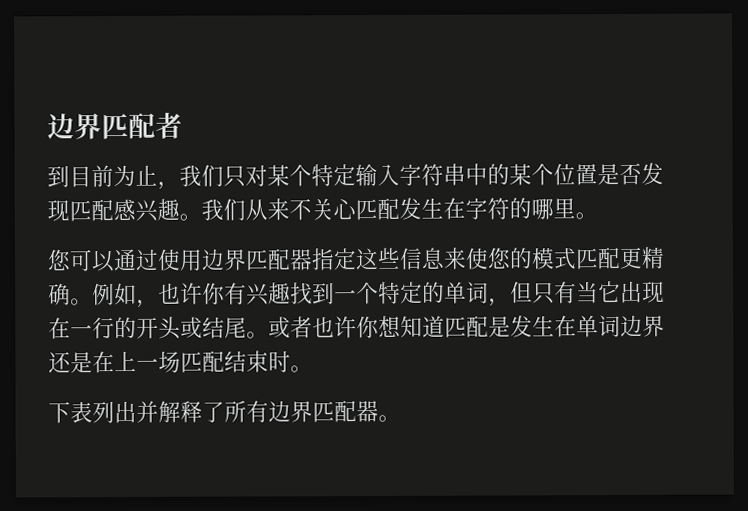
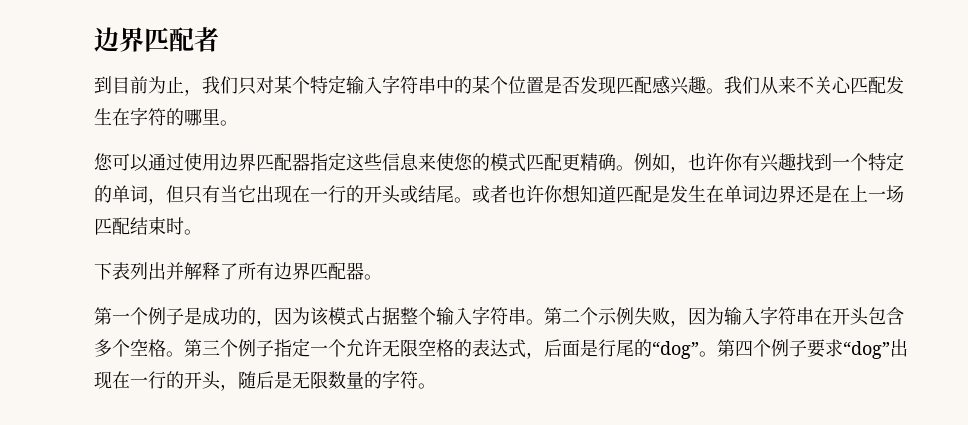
+ 第一个例子是成功的，因为该模式占据整个输入字符串。第二个示例失败，因为输入字符串在开头包含多个空格。第三个例子指定一个允许无限空格的表达式，后面是行尾的“dog”。第四个例子要求“dog”出现在一行的开头，随后是无限数量的字符。

